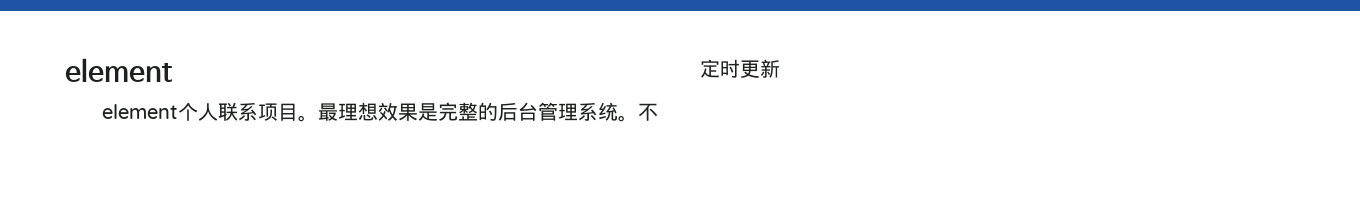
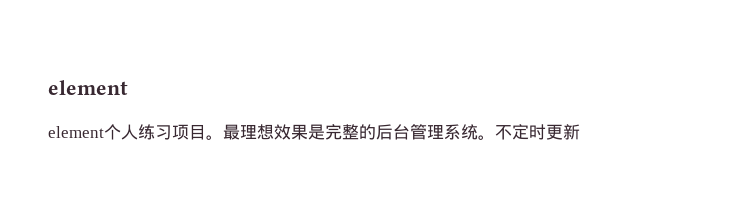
- element个人联系项目。
+ element个人练习项目。

